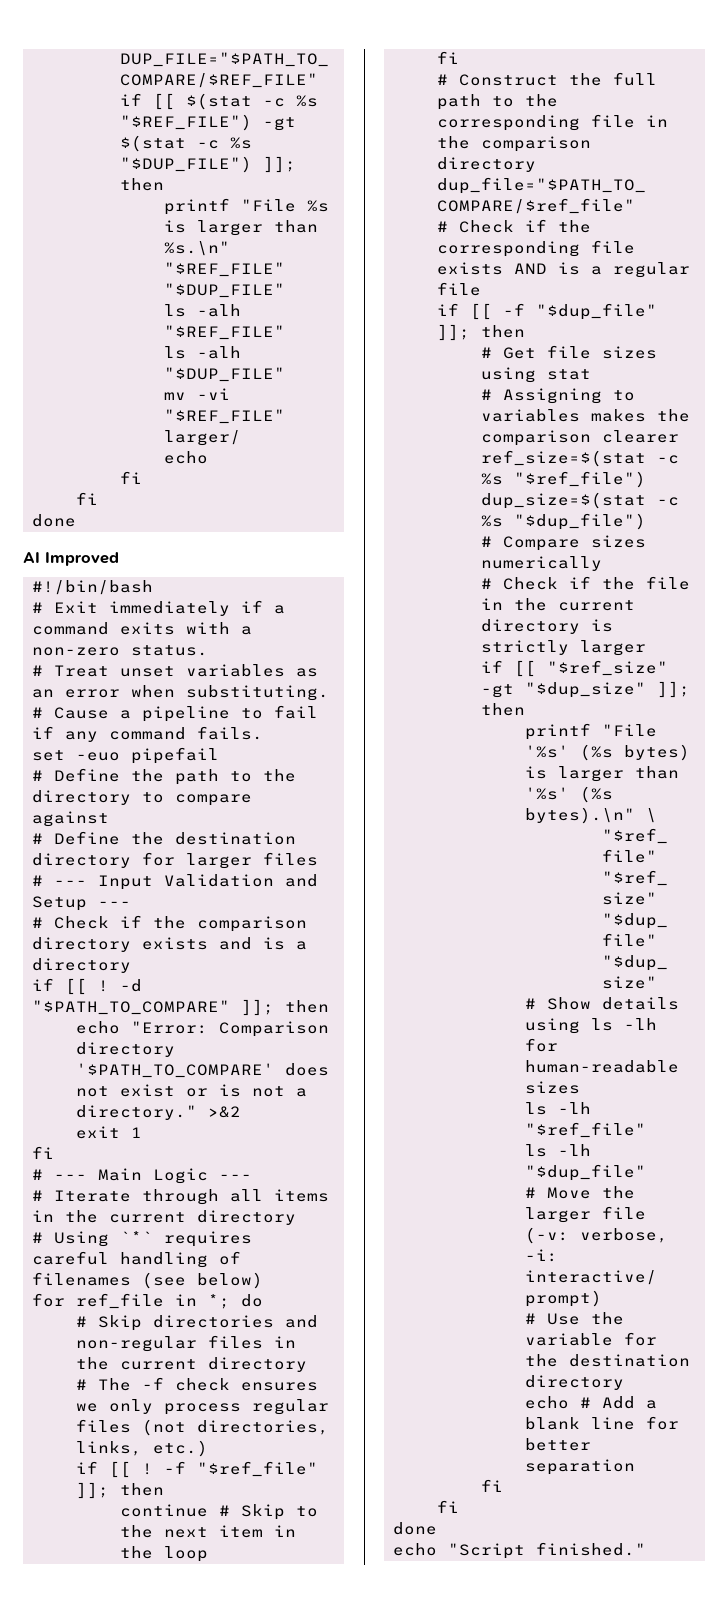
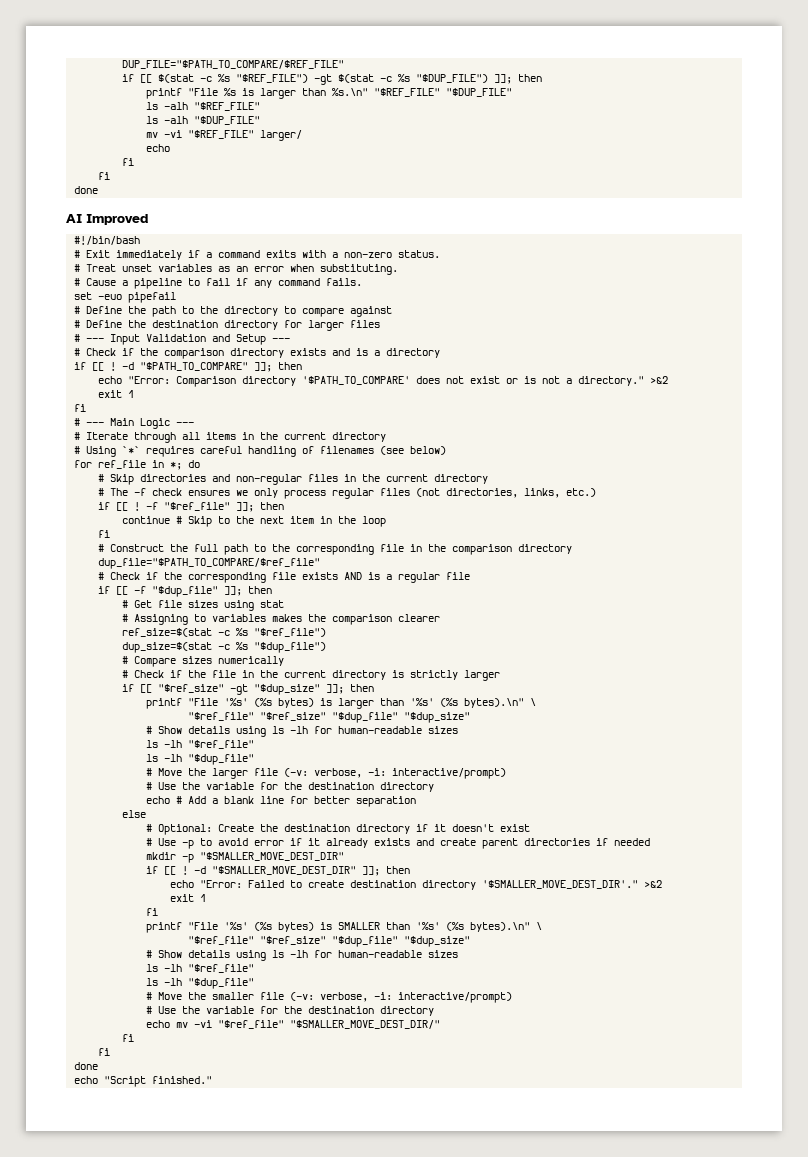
+ else
+ # Optional: Create the destination directory if it doesn't exist
+ # Use -p to avoid error if it already exists and create parent directories if needed
+ mkdir -p "$SMALLER_MOVE_DEST_DIR"
+ if [[ ! -d "$SMALLER_MOVE_DEST_DIR" ]]; then
+ echo "Error: Failed to create destination directory '$SMALLER_MOVE_DEST_DIR'." >&2
+ exit 1
+ fi
+ printf "File '%s' (%s bytes) is SMALLER than '%s' (%s bytes).\n" \
+ "$ref_file" "$ref_size" "$dup_file" "$dup_size"
+ # Show details using ls -lh for human-readable sizes
+ ls -lh "$ref_file"
+ ls -lh "$dup_file"
+ # Move the smaller file (-v: verbose, -i: interactive/prompt)
+ # Use the variable for the destination directory
+ echo mv -vi "$ref_file" "$SMALLER_MOVE_DEST_DIR/"

